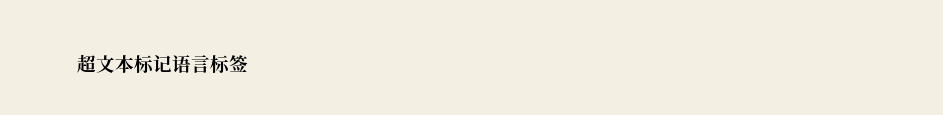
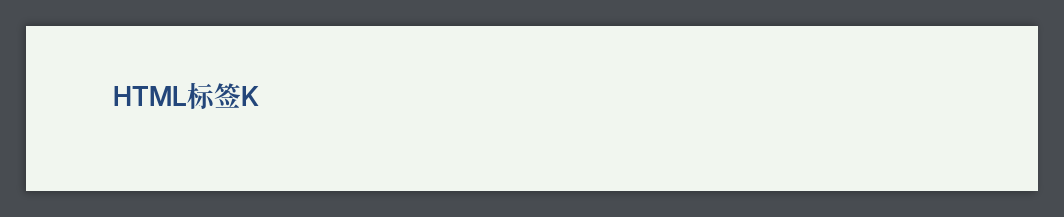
- 超文本标记语言标签
+ HTML标签K

